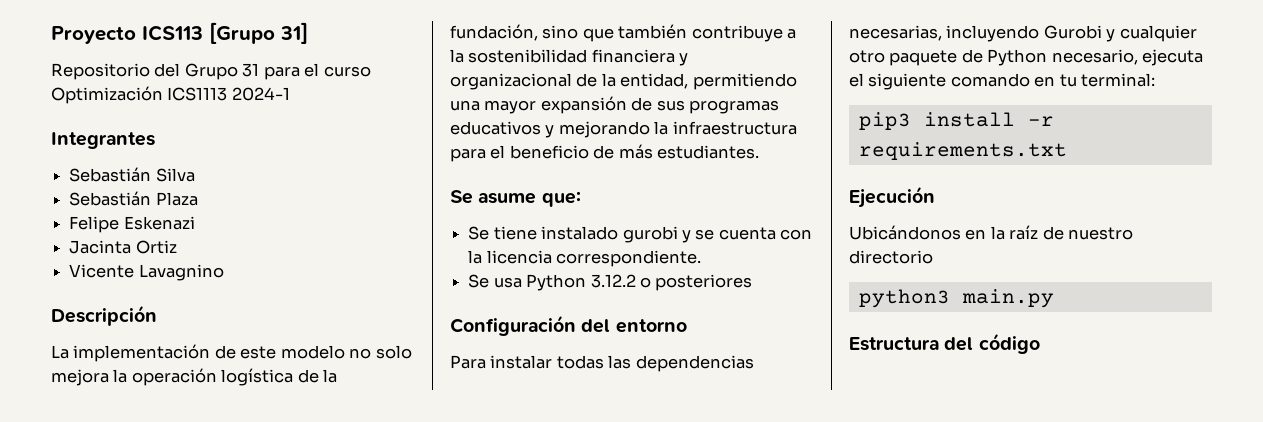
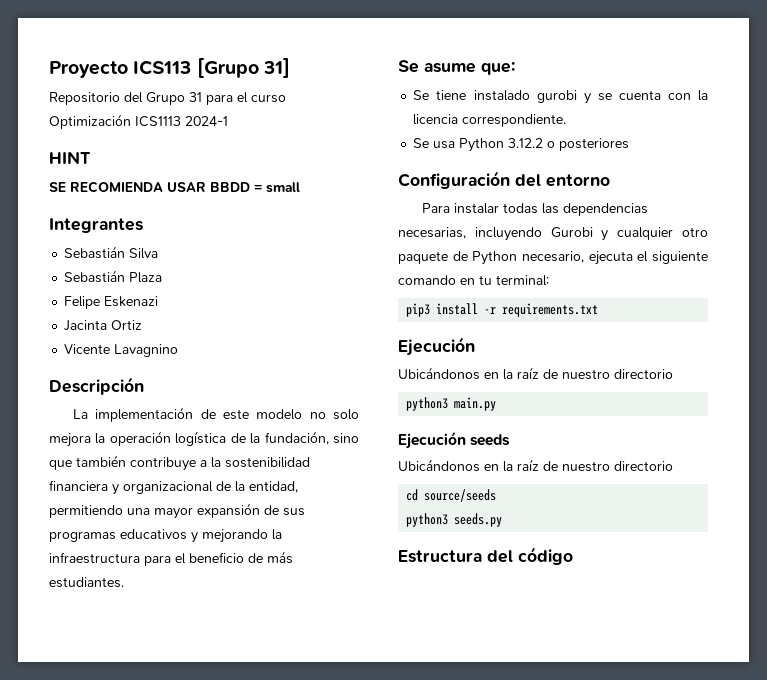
+ HINT
+ SE RECOMIENDA USAR BBDD = small
+ Ejecución seeds
+ Ubicándonos en la raíz de nuestro directorio
+ cd source/seeds
+ python3 seeds.py

